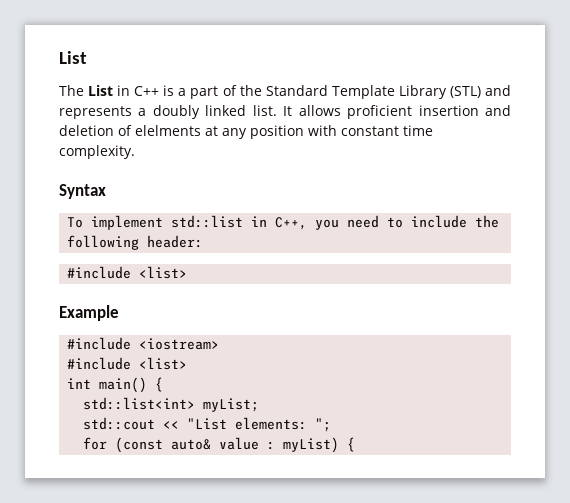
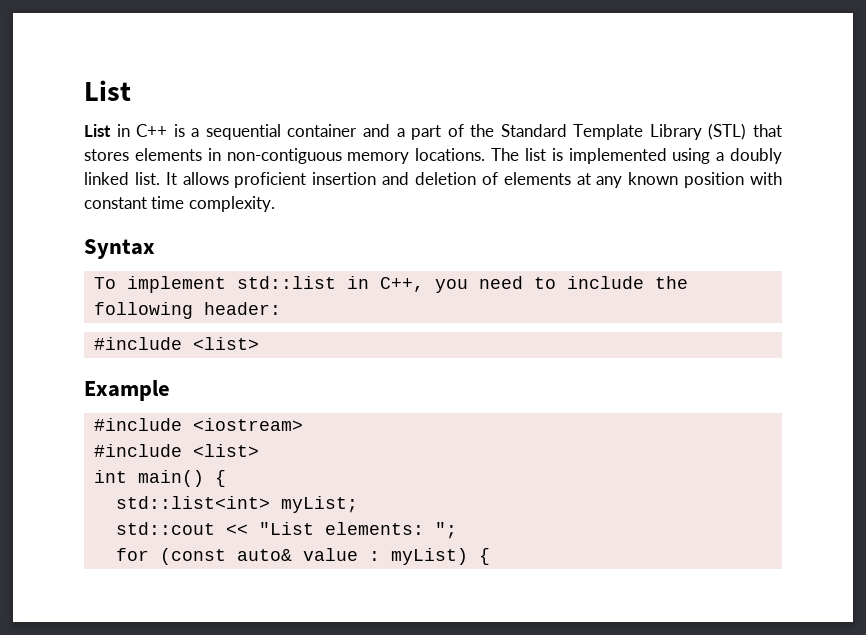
- The List in C++ is a part of the Standard Template Library (STL) and represents a doubly linked list.
+ List in C++ is a sequential container and a part of the Standard Template Library (STL) that stores elements in non-contiguous memory locations. The list is implemented using a doubly linked list.
- It allows proficient insertion and deletion of elelments at any position with constant time complexity.
+ It allows proficient insertion and deletion of elements at any known position with constant time complexity.

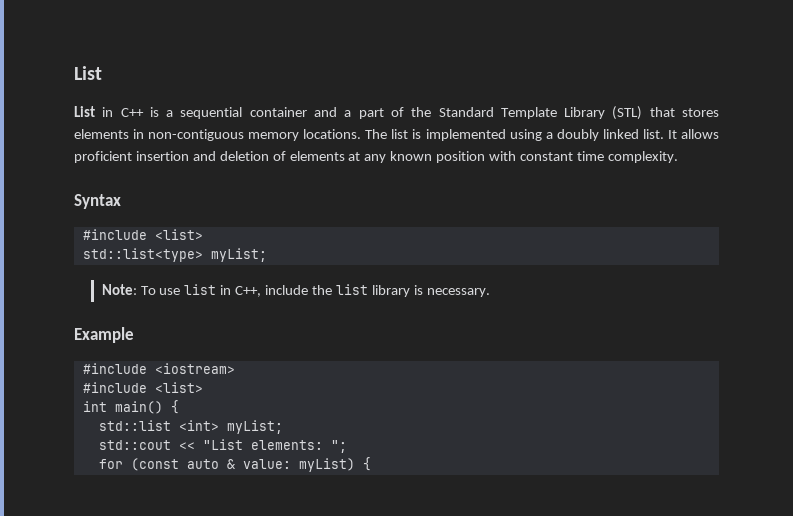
  Syntax
- To implement std::list in C++, you need to include the following header:
  #include <list>
+ std::list<type> myList;
+ Note: To use list in C++, include the list library is necessary.
- std::list<int> myList;
+ std::list <int> myList;
- for (const auto& value : myList) {
+ for (const auto & value: myList) {

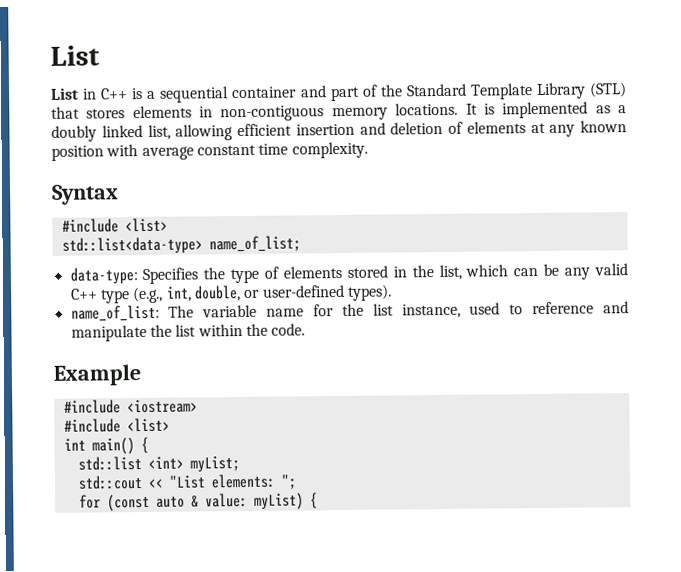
- List in C++ is a sequential container and a part of the Standard Template Library (STL) that stores elements in non-contiguous memory locations.
+ List in C++ is a sequential container and part of the Standard Template Library (STL) that stores elements in non-contiguous memory locations.
- The list is implemented using a doubly linked list. It allows proficient insertion and deletion of elements at any known position with constant time complexity.
+ It is implemented as a doubly linked list, allowing efficient insertion and deletion of elements at any known position with average constant time complexity.
- std::list<type> myList;
- Note: To use list in C++, include the list library is necessary.
+ std::list<data-type> name_of_list;
+ data-type: Specifies the type of elements stored in the list, which can be any valid C++ type (e.g., int, double, or user-defined types).
+ name_of_list: The variable name for the list instance, used to reference and manipulate the list within the code.

